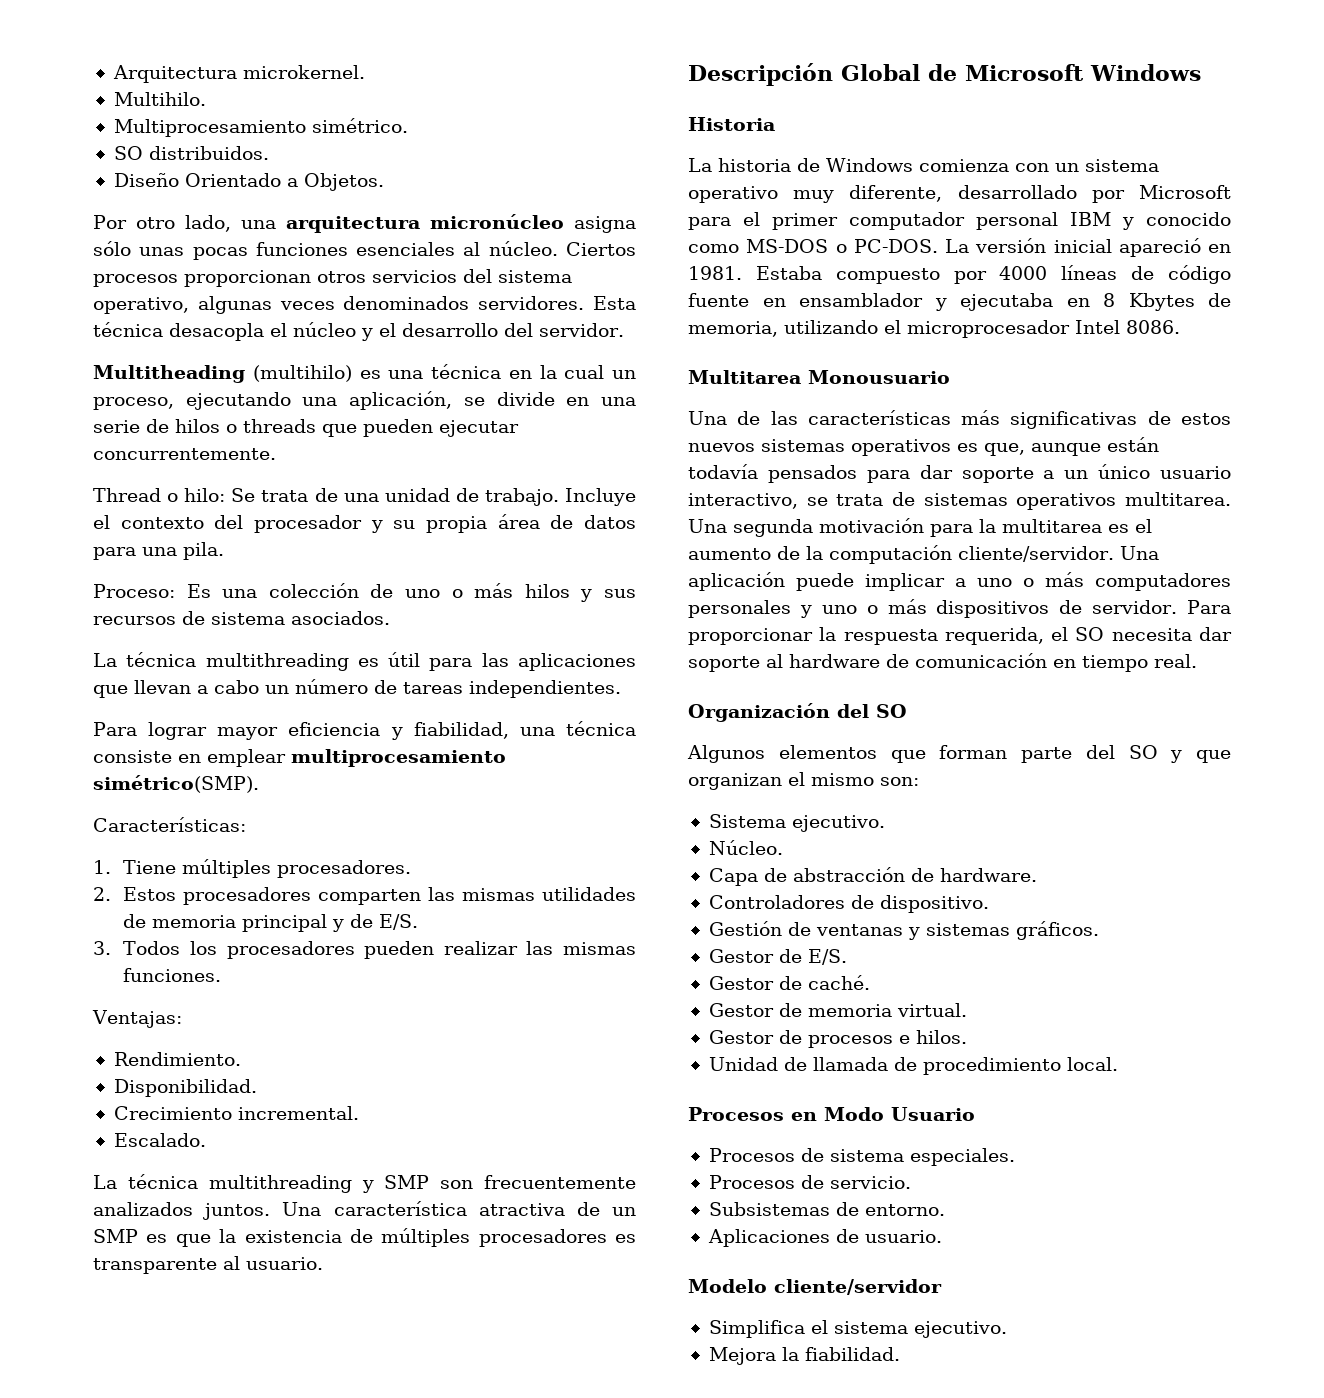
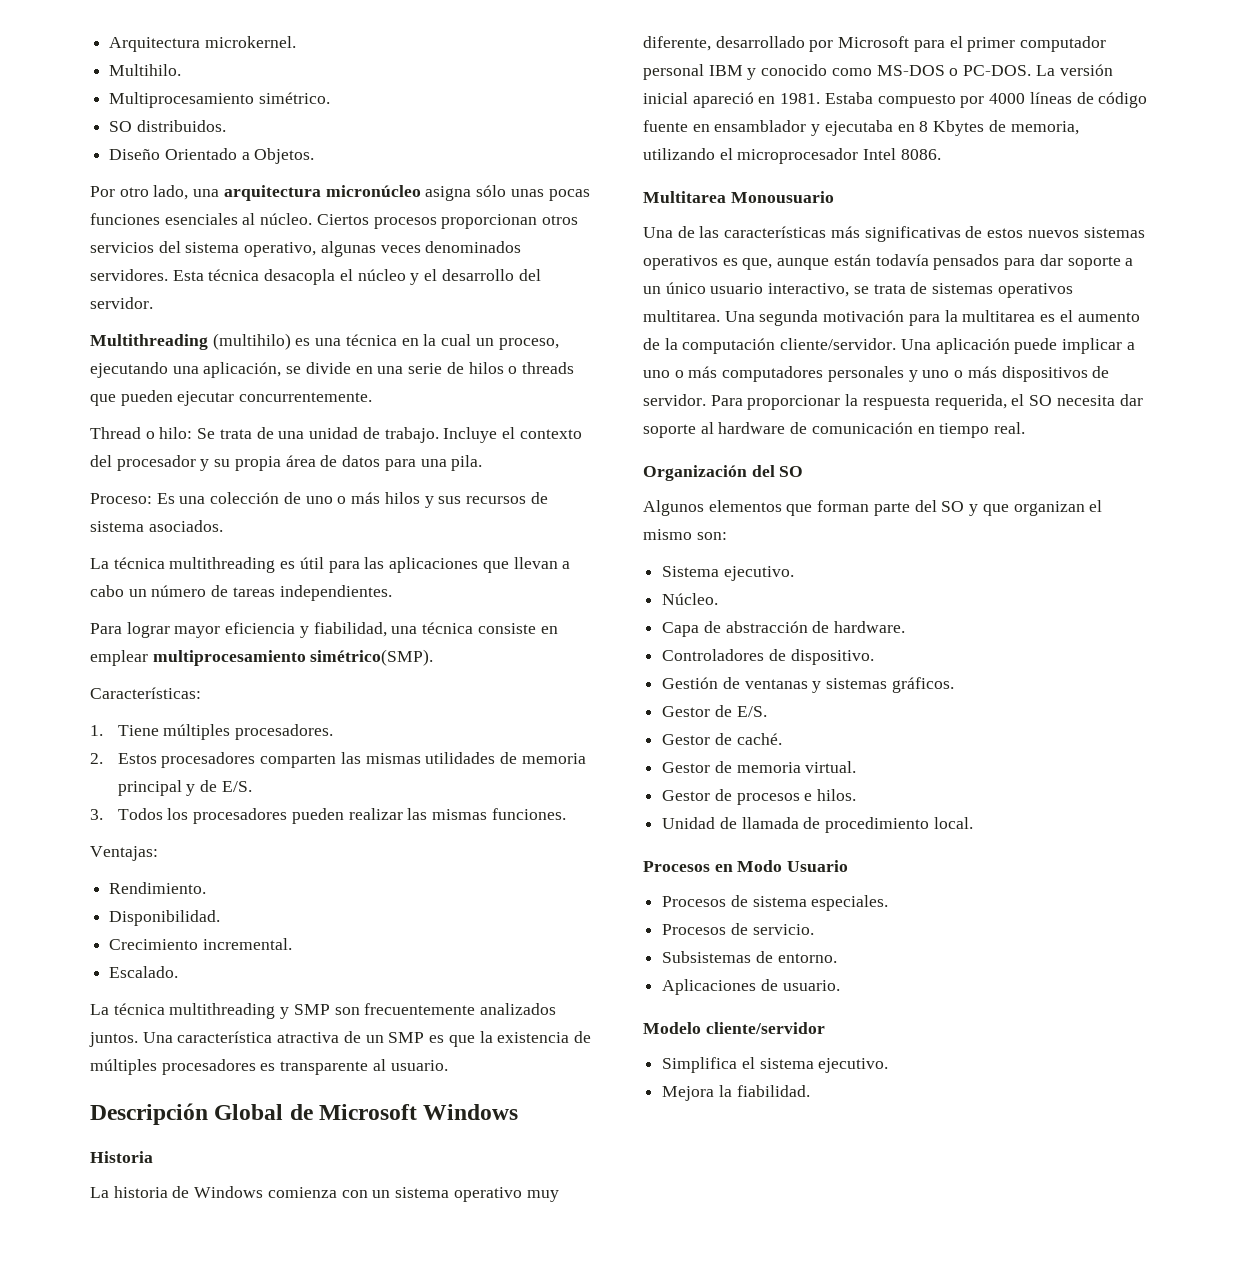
- Multitheading (multihilo) es una técnica en la cual un proceso, ejecutando una aplicación, se divide en una serie de hilos o threads que pueden ejecutar concurrentemente.
+ Multithreading (multihilo) es una técnica en la cual un proceso, ejecutando una aplicación, se divide en una serie de hilos o threads que pueden ejecutar concurrentemente.

